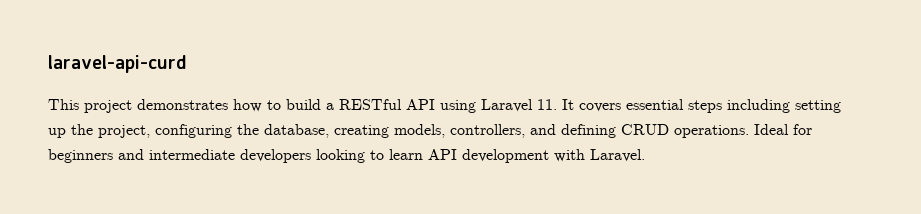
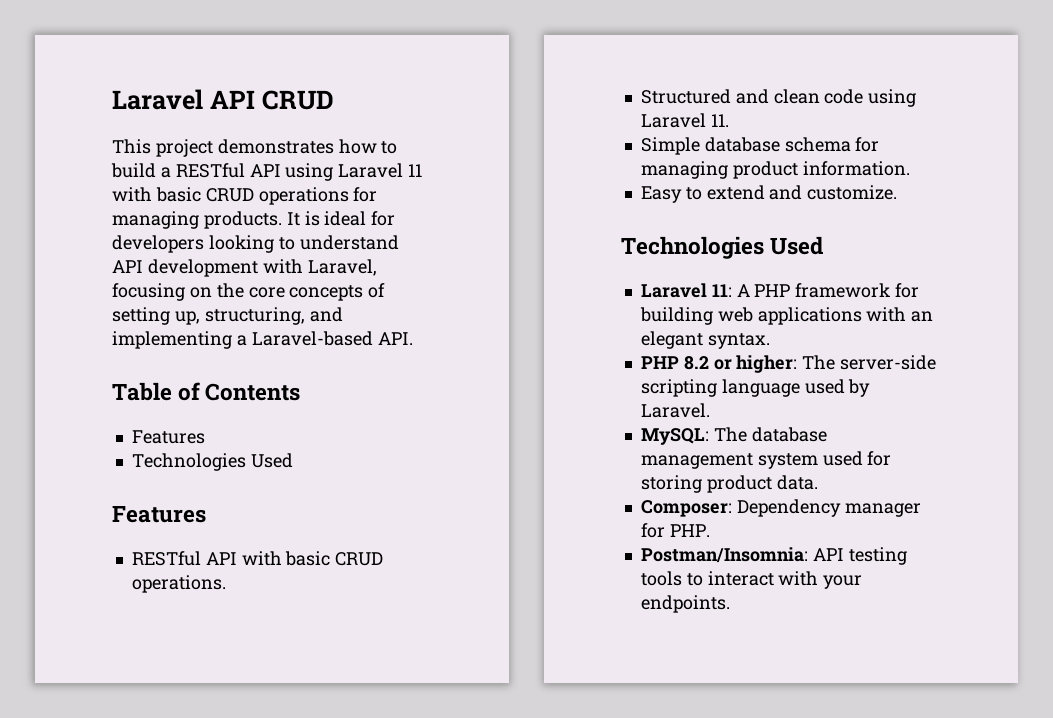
- laravel-api-curd
+ Laravel API CRUD
- This project demonstrates how to build a RESTful API using Laravel 11. It covers essential steps including setting up the project, configuring the database, creating models, controllers, and defining CRUD operations. Ideal for beginners and intermediate developers looking to learn API development with Laravel.
+ This project demonstrates how to build a RESTful API using Laravel 11 with basic CRUD operations for managing products. It is ideal for developers looking to understand API development with Laravel, focusing on the core concepts of setting up, structuring, and implementing a Laravel-based API.
+ Table of Contents
+ Features
+ Technologies Used
+ Features
+ RESTful API with basic CRUD operations.
+ Structured and clean code using Laravel 11.
+ Simple database schema for managing product information.
+ Easy to extend and customize.
+ Technologies Used
+ Laravel 11: A PHP framework for building web applications with an elegant syntax.
+ PHP 8.2 or higher: The server-side scripting language used by Laravel.
+ MySQL: The database management system used for storing product data.
+ Composer: Dependency manager for PHP.
+ Postman/Insomnia: API testing tools to interact with your endpoints.

